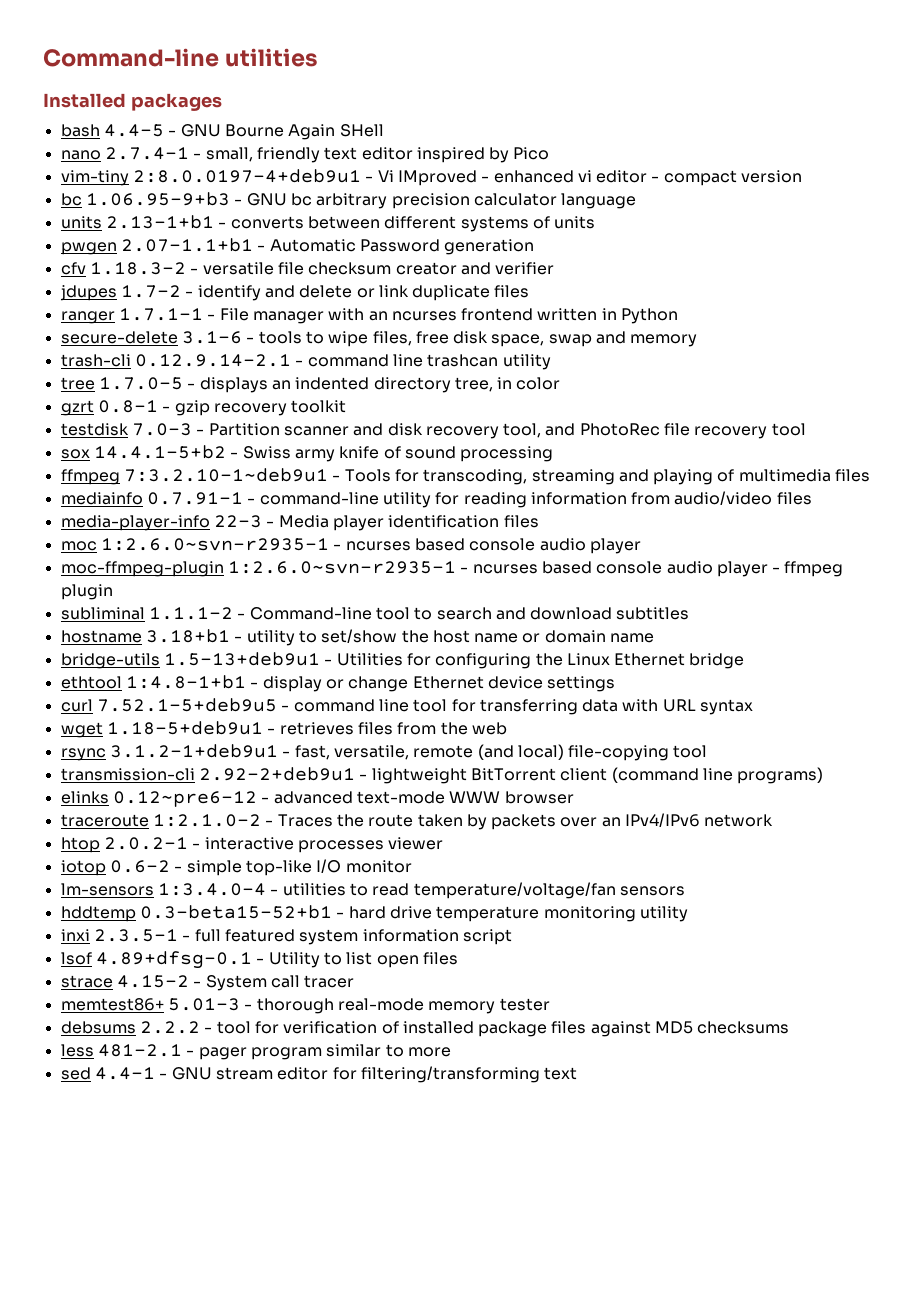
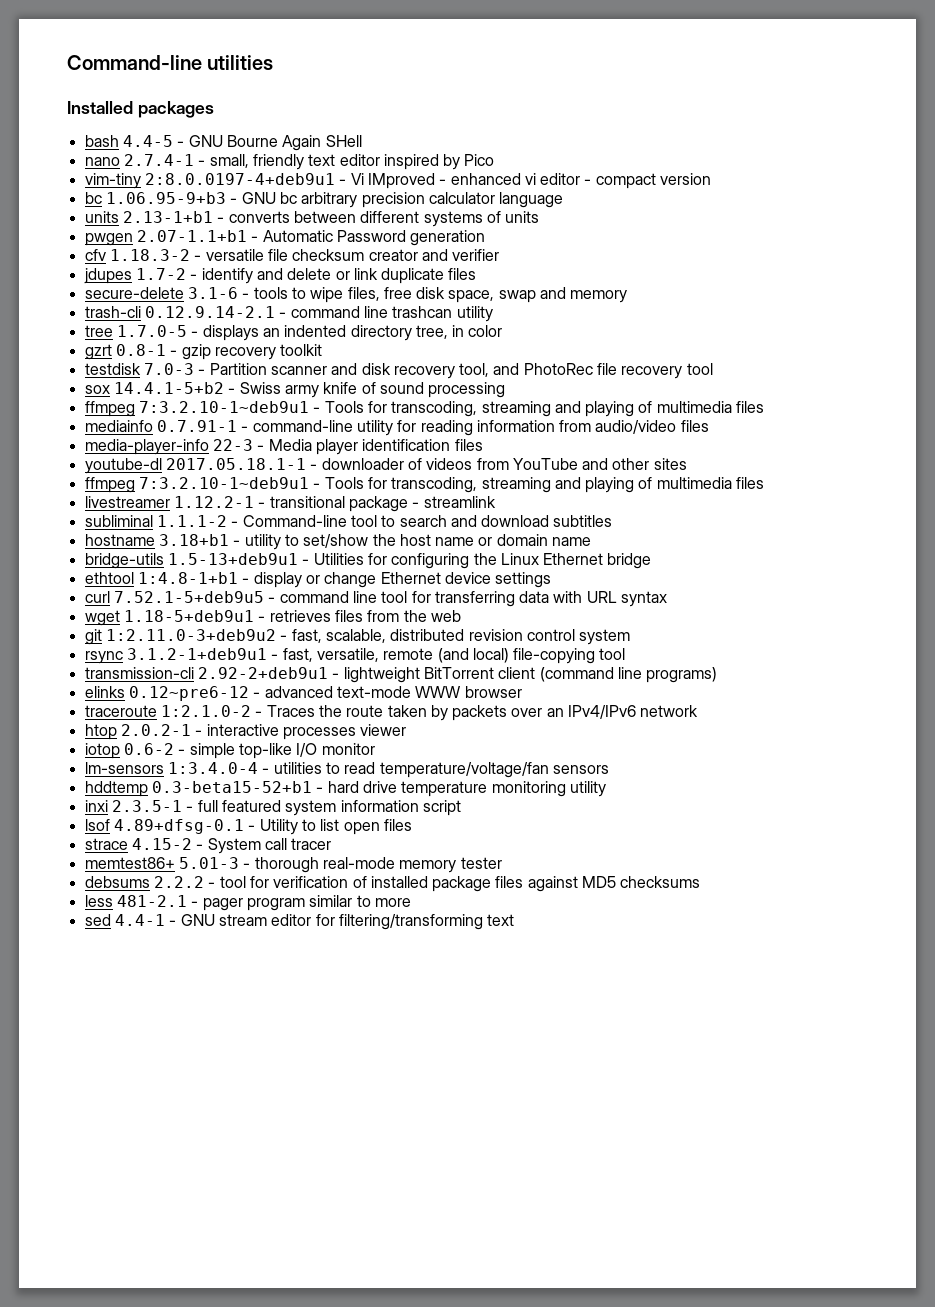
- ranger 1.7.1-1 - File manager with an ncurses frontend written in Python
- moc 1:2.6.0~svn-r2935-1 - ncurses based console audio player
- moc-ffmpeg-plugin 1:2.6.0~svn-r2935-1 - ncurses based console audio player - ffmpeg plugin
+ youtube-dl 2017.05.18.1-1 - downloader of videos from YouTube and other sites
+ ffmpeg 7:3.2.10-1~deb9u1 - Tools for transcoding, streaming and playing of multimedia files
+ livestreamer 1.12.2-1 - transitional package - streamlink
+ git 1:2.11.0-3+deb9u2 - fast, scalable, distributed revision control system

